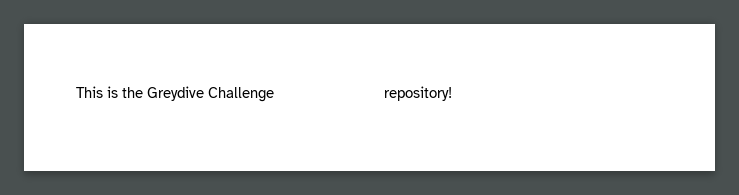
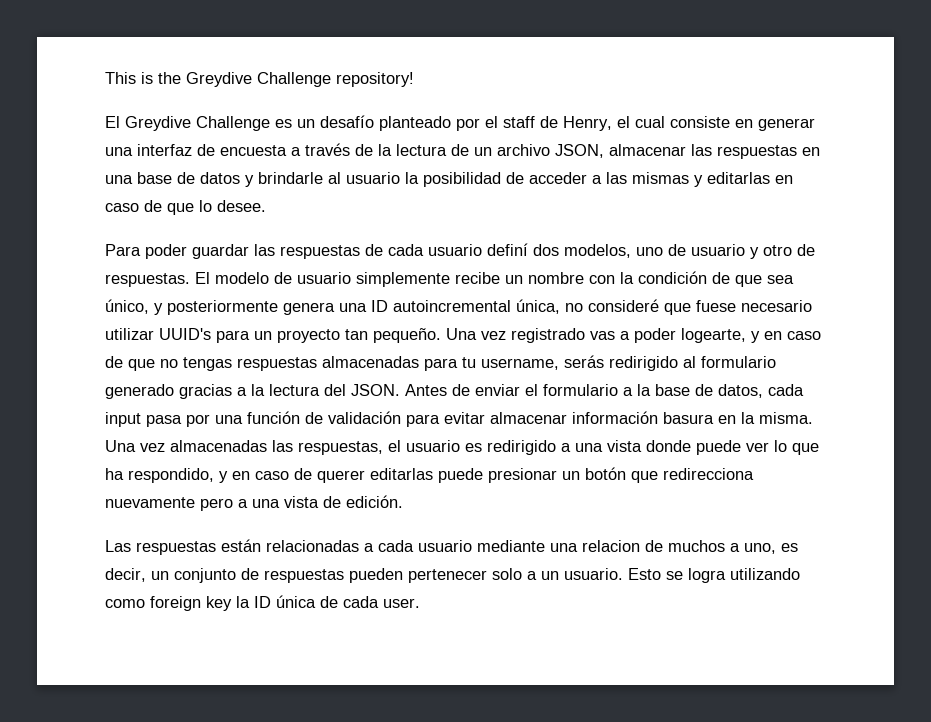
+ El Greydive Challenge es un desafío planteado por el staff de Henry, el cual consiste en generar una interfaz de encuesta a través de la lectura de un archivo JSON, almacenar las respuestas en una base de datos y brindarle al usuario la posibilidad de acceder a las mismas y editarlas en caso de que lo desee.
+ Para poder guardar las respuestas de cada usuario definí dos modelos, uno de usuario y otro de respuestas. El modelo de usuario simplemente recibe un nombre con la condición de que sea único, y posteriormente genera una ID autoincremental única, no consideré que fuese necesario utilizar UUID's para un proyecto tan pequeño. Una vez registrado vas a poder logearte, y en caso de que no tengas respuestas almacenadas para tu username, serás redirigido al formulario generado gracias a la lectura del JSON. Antes de enviar el formulario a la base de datos, cada input pasa por una función de validación para evitar almacenar información basura en la misma. Una vez almacenadas las respuestas, el usuario es redirigido a una vista donde puede ver lo que ha respondido, y en caso de querer editarlas puede presionar un botón que redirecciona nuevamente pero a una vista de edición.
+ Las respuestas están relacionadas a cada usuario mediante una relacion de muchos a uno, es decir, un conjunto de respuestas pueden pertenecer solo a un usuario. Esto se logra utilizando como foreign key la ID única de cada user.

